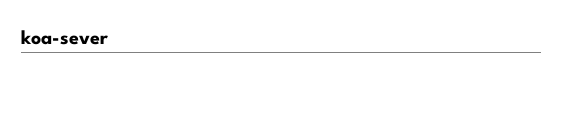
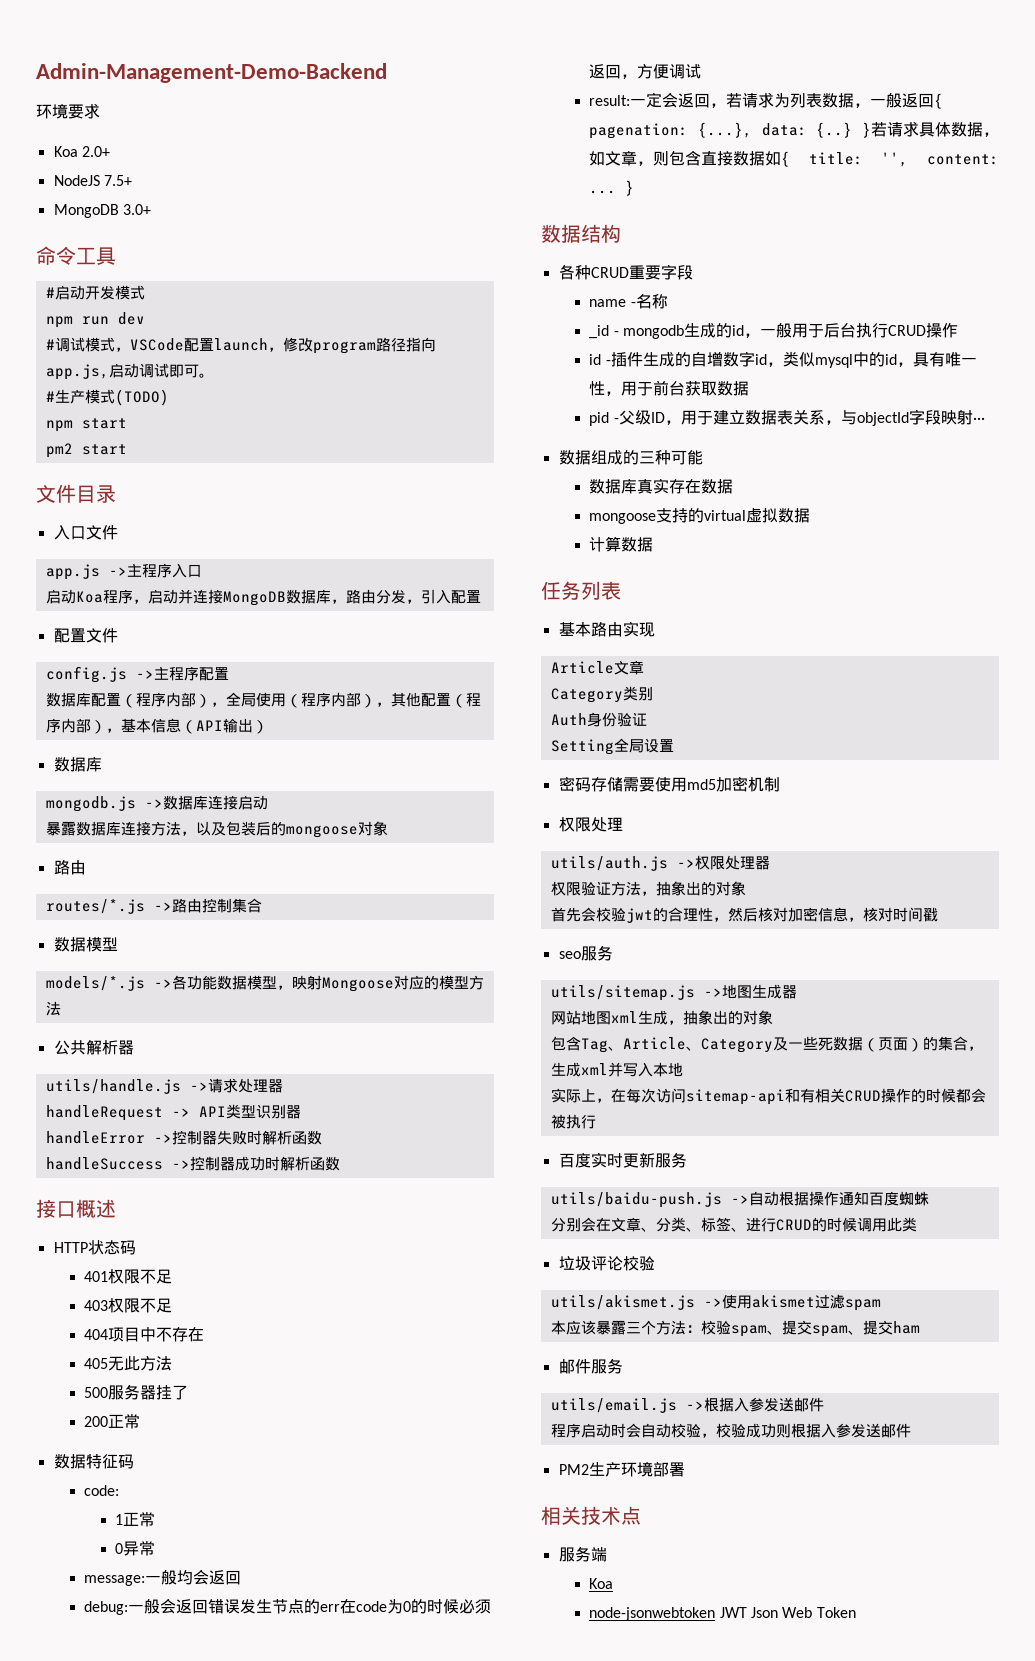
- koa-sever
+ Admin-Management-Demo-Backend
+ 环境要求
+ Koa 2.0+
+ NodeJS 7.5+
+ MongoDB 3.0+
+ 命令工具
+ #启动开发模式
+ npm run dev
+ #调试模式，VSCode配置launch，修改program路径指向app.js,启动调试即可。
+ #生产模式(TODO)
+ npm start
+ pm2 start
+ 文件目录
+ 入口文件
+ app.js ->主程序入口
+ 启动Koa程序，启动并连接MongoDB数据库，路由分发，引入配置
+ 配置文件
+ config.js ->主程序配置
+ 数据库配置（程序内部），全局使用（程序内部），其他配置（程序内部），基本信息（API输出）
+ 数据库
+ mongodb.js ->数据库连接启动
+ 暴露数据库连接方法，以及包装后的mongoose对象
+ 路由
+ routes/*.js ->路由控制集合
+ 数据模型
+ models/*.js ->各功能数据模型，映射Mongoose对应的模型方法
+ 公共解析器
+ utils/handle.js ->请求处理器
+ handleRequest -> API类型识别器
+ handleError ->控制器失败时解析函数
+ handleSuccess ->控制器成功时解析函数
+ 接口概述
+ HTTP状态码
+ 401权限不足
+ 403权限不足
+ 404项目中不存在
+ 405无此方法
+ 500服务器挂了
+ 200正常
+ 数据特征码
+ code:
+ 1正常
+ 0异常
+ message:一般均会返回
+ debug:一般会返回错误发生节点的err在code为0的时候必须返回，方便调试
+ result:一定会返回，若请求为列表数据，一般返回{ pagenation: {...}, data: {..} }若请求具体数据，如文章，则包含直接数据如{ title: '', content: ... }
+ 数据结构
+ 各种CRUD重要字段
+ name -名称
+ _id - mongodb生成的id，一般用于后台执行CRUD操作
+ id -插件生成的自增数字id，类似mysql中的id，具有唯一性，用于前台获取数据
+ pid -父级ID，用于建立数据表关系，与objectId字段映射···
+ 数据组成的三种可能
+ 数据库真实存在数据
+ mongoose支持的virtual虚拟数据
+ 计算数据
+ 任务列表
+ 基本路由实现
+ Article文章
+ Category类别
+ Auth身份验证
+ Setting全局设置
+ 密码存储需要使用md5加密机制
+ 权限处理
+ utils/auth.js ->权限处理器
+ 权限验证方法，抽象出的对象
+ 首先会校验jwt的合理性，然后核对加密信息，核对时间戳
+ seo服务
+ utils/sitemap.js ->地图生成器
+ 网站地图xml生成，抽象出的对象
+ 包含Tag、Article、Category及一些死数据（页面）的集合，生成xml并写入本地
+ 实际上，在每次访问sitemap-api和有相关CRUD操作的时候都会被执行
+ 百度实时更新服务
+ utils/baidu-push.js ->自动根据操作通知百度蜘蛛
+ 分别会在文章、分类、标签、进行CRUD的时候调用此类
+ 垃圾评论校验
+ utils/akismet.js ->使用akismet过滤spam
+ 本应该暴露三个方法：校验spam、提交spam、提交ham
+ 邮件服务
+ utils/email.js ->根据入参发送邮件
+ 程序启动时会自动校验，校验成功则根据入参发送邮件
+ PM2生产环境部署
+ 相关技术点
+ 服务端
+ Koa
+ node-jsonwebtoken JWT Json Web Token

